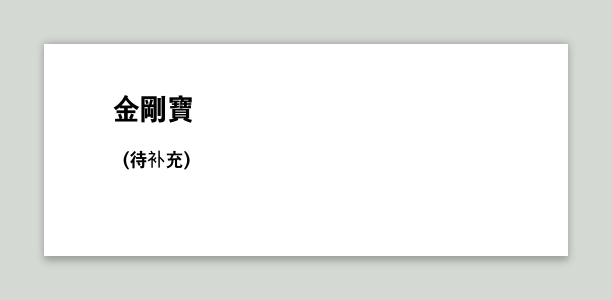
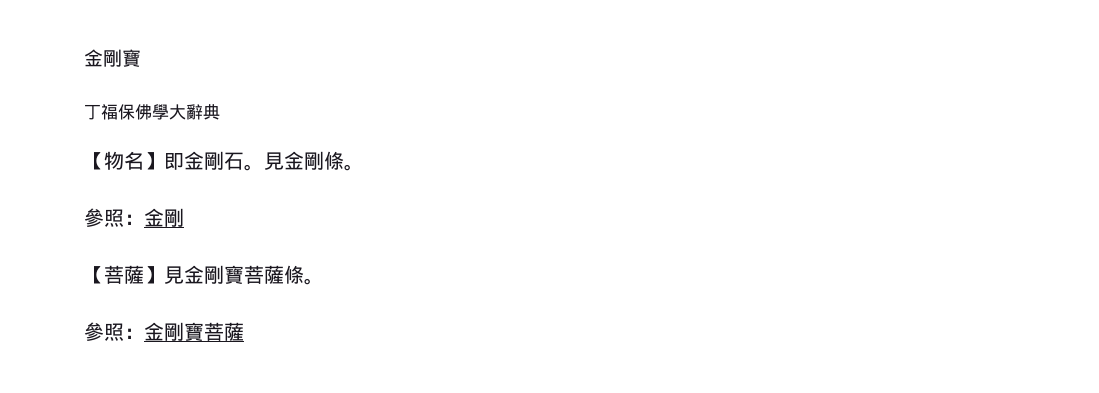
- （待补充）
+ 丁福保佛學大辭典
+ 【物名】即金剛石。見金剛條。
+ 參照：金剛
+ 【菩薩】見金剛寶菩薩條。
+ 參照：金剛寶菩薩

